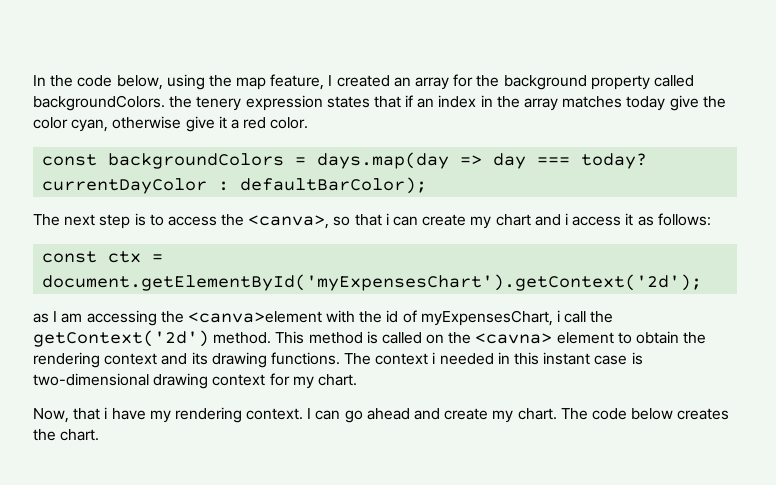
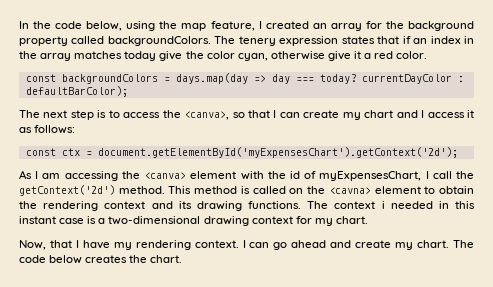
- In the code below, using the map feature, I created an array for the background property called backgroundColors. the tenery expression states that if an index in the array matches today give the color cyan, otherwise give it a red color.
+ In the code below, using the map feature, I created an array for the background property called backgroundColors. The tenery expression states that if an index in the array matches today give the color cyan, otherwise give it a red color.
- The next step is to access the <canva>, so that i can create my chart and i access it as follows:
+ The next step is to access the <canva>, so that I can create my chart and I access it as follows:
- as I am accessing the <canva>element with the id of myExpensesChart, i call the getContext('2d') method.
+ As I am accessing the <canva> element with the id of myExpensesChart, I call the getContext('2d') method.
- The context i needed in this instant case is two-dimensional drawing context for my chart.
+ The context i needed in this instant case is a two-dimensional drawing context for my chart.
- Now, that i have my rendering context.
+ Now, that I have my rendering context.

